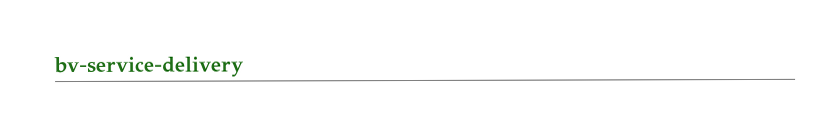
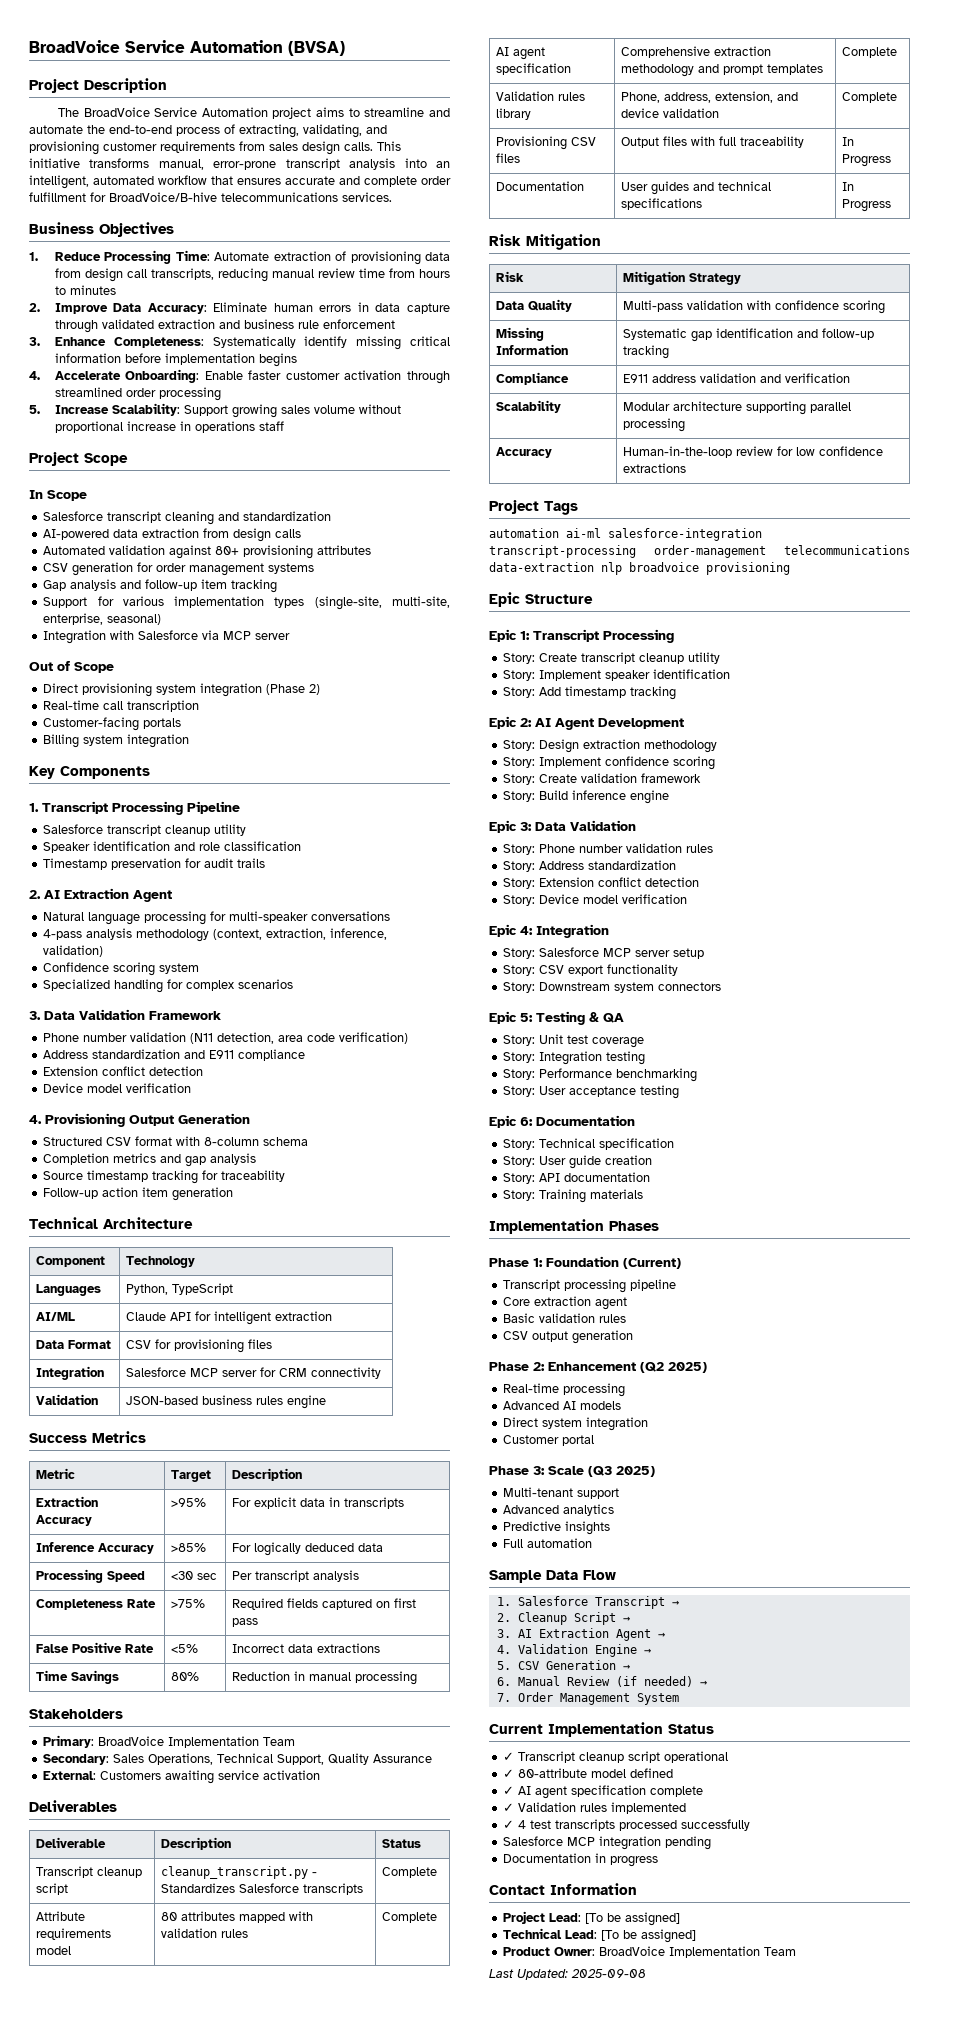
- bv-service-delivery
+ BroadVoice Service Automation (BVSA)
+ Project Description
+ The BroadVoice Service Automation project aims to streamline and automate the end-to-end process of extracting, validating, and provisioning customer requirements from sales design calls. This initiative transforms manual, error-prone transcript analysis into an intelligent, automated workflow that ensures accurate and complete order fulfillment for BroadVoice/B-hive telecommunications services.
+ Business Objectives
+ 1. Reduce Processing Time: Automate extraction of provisioning data from design call transcripts, reducing manual review time from hours to minutes
+ 2. Improve Data Accuracy: Eliminate human errors in data capture through validated extraction and business rule enforcement
+ 3. Enhance Completeness: Systematically identify missing critical information before implementation begins
+ 4. Accelerate Onboarding: Enable faster customer activation through streamlined order processing
+ 5. Increase Scalability: Support growing sales volume without proportional increase in operations staff
+ Project Scope
+ In Scope
+ Salesforce transcript cleaning and standardization
+ AI-powered data extraction from design calls
+ Automated validation against 80+ provisioning attributes
+ CSV generation for order management systems
+ Gap analysis and follow-up item tracking
+ Support for various implementation types (single-site, multi-site, enterprise, seasonal)
+ Integration with Salesforce via MCP server
+ Out of Scope
+ Direct provisioning system integration (Phase 2)
+ Real-time call transcription
+ Customer-facing portals
+ Billing system integration
+ Key Components
+ 1. Transcript Processing Pipeline
+ Salesforce transcript cleanup utility
+ Speaker identification and role classification
+ Timestamp preservation for audit trails
+ 2. AI Extraction Agent
+ Natural language processing for multi-speaker conversations
+ 4-pass analysis methodology (context, extraction, inference, validation)
+ Confidence scoring system
+ Specialized handling for complex scenarios
+ 3. Data Validation Framework
+ Phone number validation (N11 detection, area code verification)
+ Address standardization and E911 compliance
+ Extension conflict detection
+ Device model verification
+ 4. Provisioning Output Generation
+ Structured CSV format with 8-column schema
+ Completion metrics and gap analysis
+ Source timestamp tracking for traceability
+ Follow-up action item generation
+ Technical Architecture
+ Component | Technology
+ Languages | Python, TypeScript
+ AI/ML | Claude API for intelligent extraction
+ Data Format | CSV for provisioning files
+ Integration | Salesforce MCP server for CRM connectivity
+ Validation | JSON-based business rules engine
+ Success Metrics
+ Metric | Target | Description
+ Extraction Accuracy | >95% | For explicit data in transcripts
+ Inference Accuracy | >85% | For logically deduced data
+ Processing Speed | <30 sec | Per transcript analysis
+ Completeness Rate | >75% | Required fields captured on first pass
+ False Positive Rate | <5% | Incorrect data extractions
+ Time Savings | 80% | Reduction in manual processing
+ Stakeholders
+ Primary: BroadVoice Implementation Team
+ Secondary: Sales Operations, Technical Support, Quality Assurance
+ External: Customers awaiting service activation
+ Deliverables
+ Deliverable | Description | Status
+ Transcript cleanup script | cleanup_transcript.py - Standardizes Salesforce transcripts | Complete
+ Attribute requirements model | 80 attributes mapped with validation rules | Complete
+ AI agent specification | Comprehensive extraction methodology and prompt templates | Complete
+ Validation rules library | Phone, address, extension, and device validation | Complete
+ Provisioning CSV files | Output files with full traceability | In Progress
+ Documentation | User guides and technical specifications | In Progress
+ Risk Mitigation
+ Risk | Mitigation Strategy
+ Data Quality | Multi-pass validation with confidence scoring
+ Missing Information | Systematic gap identification and follow-up tracking
+ Compliance | E911 address validation and verification
+ Scalability | Modular architecture supporting parallel processing
+ Accuracy | Human-in-the-loop review for low confidence extractions
+ Project Tags
+ automation ai-ml salesforce-integration transcript-processing order-management telecommunications data-extraction nlp broadvoice provisioning
+ Epic Structure
+ Epic 1: Transcript Processing
+ Story: Create transcript cleanup utility
+ Story: Implement speaker identification
+ Story: Add timestamp tracking
+ Epic 2: AI Agent Development
+ Story: Design extraction methodology
+ Story: Implement confidence scoring
+ Story: Create validation framework
+ Story: Build inference engine
+ Epic 3: Data Validation
+ Story: Phone number validation rules
+ Story: Address standardization
+ Story: Extension conflict detection
+ Story: Device model verification
+ Epic 4: Integration
+ Story: Salesforce MCP server setup
+ Story: CSV export functionality
+ Story: Downstream system connectors
+ Epic 5: Testing & QA
+ Story: Unit test coverage
+ Story: Integration testing
+ Story: Performance benchmarking
+ Story: User acceptance testing
+ Epic 6: Documentation
+ Story: Technical specification
+ Story: User guide creation
+ Story: API documentation
+ Story: Training materials
+ Implementation Phases
+ Phase 1: Foundation (Current)
+ Transcript processing pipeline
+ Core extraction agent
+ Basic validation rules
+ CSV output generation
+ Phase 2: Enhancement (Q2 2025)
+ Real-time processing
+ Advanced AI models
+ Direct system integration
+ Customer portal
+ Phase 3: Scale (Q3 2025)
+ Multi-tenant support
+ Advanced analytics
+ Predictive insights
+ Full automation
+ Sample Data Flow
+ 1. Salesforce Transcript →
+ 2. Cleanup Script →
+ 3. AI Extraction Agent →
+ 4. Validation Engine →
+ 5. CSV Generation →
+ 6. Manual Review (if needed) →
+ 7. Order Management System
+ Current Implementation Status
+ ✓ Transcript cleanup script operational
+ ✓ 80-attribute model defined
+ ✓ AI agent specification complete
+ ✓ Validation rules implemented
+ ✓ 4 test transcripts processed successfully
+ Salesforce MCP integration pending
+ Documentation in progress
+ Contact Information
+ Project Lead: [To be assigned]
+ Technical Lead: [To be assigned]
+ Product Owner: BroadVoice Implementation Team
+ Last Updated: 2025-09-08

